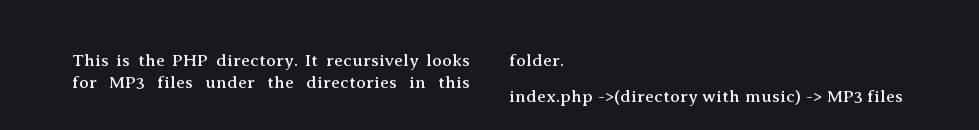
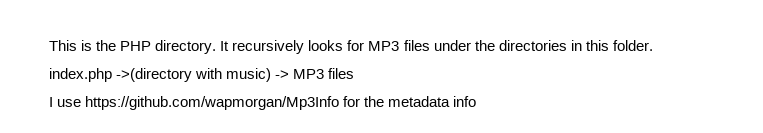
+ I use https://github.com/wapmorgan/Mp3Info for the metadata info

